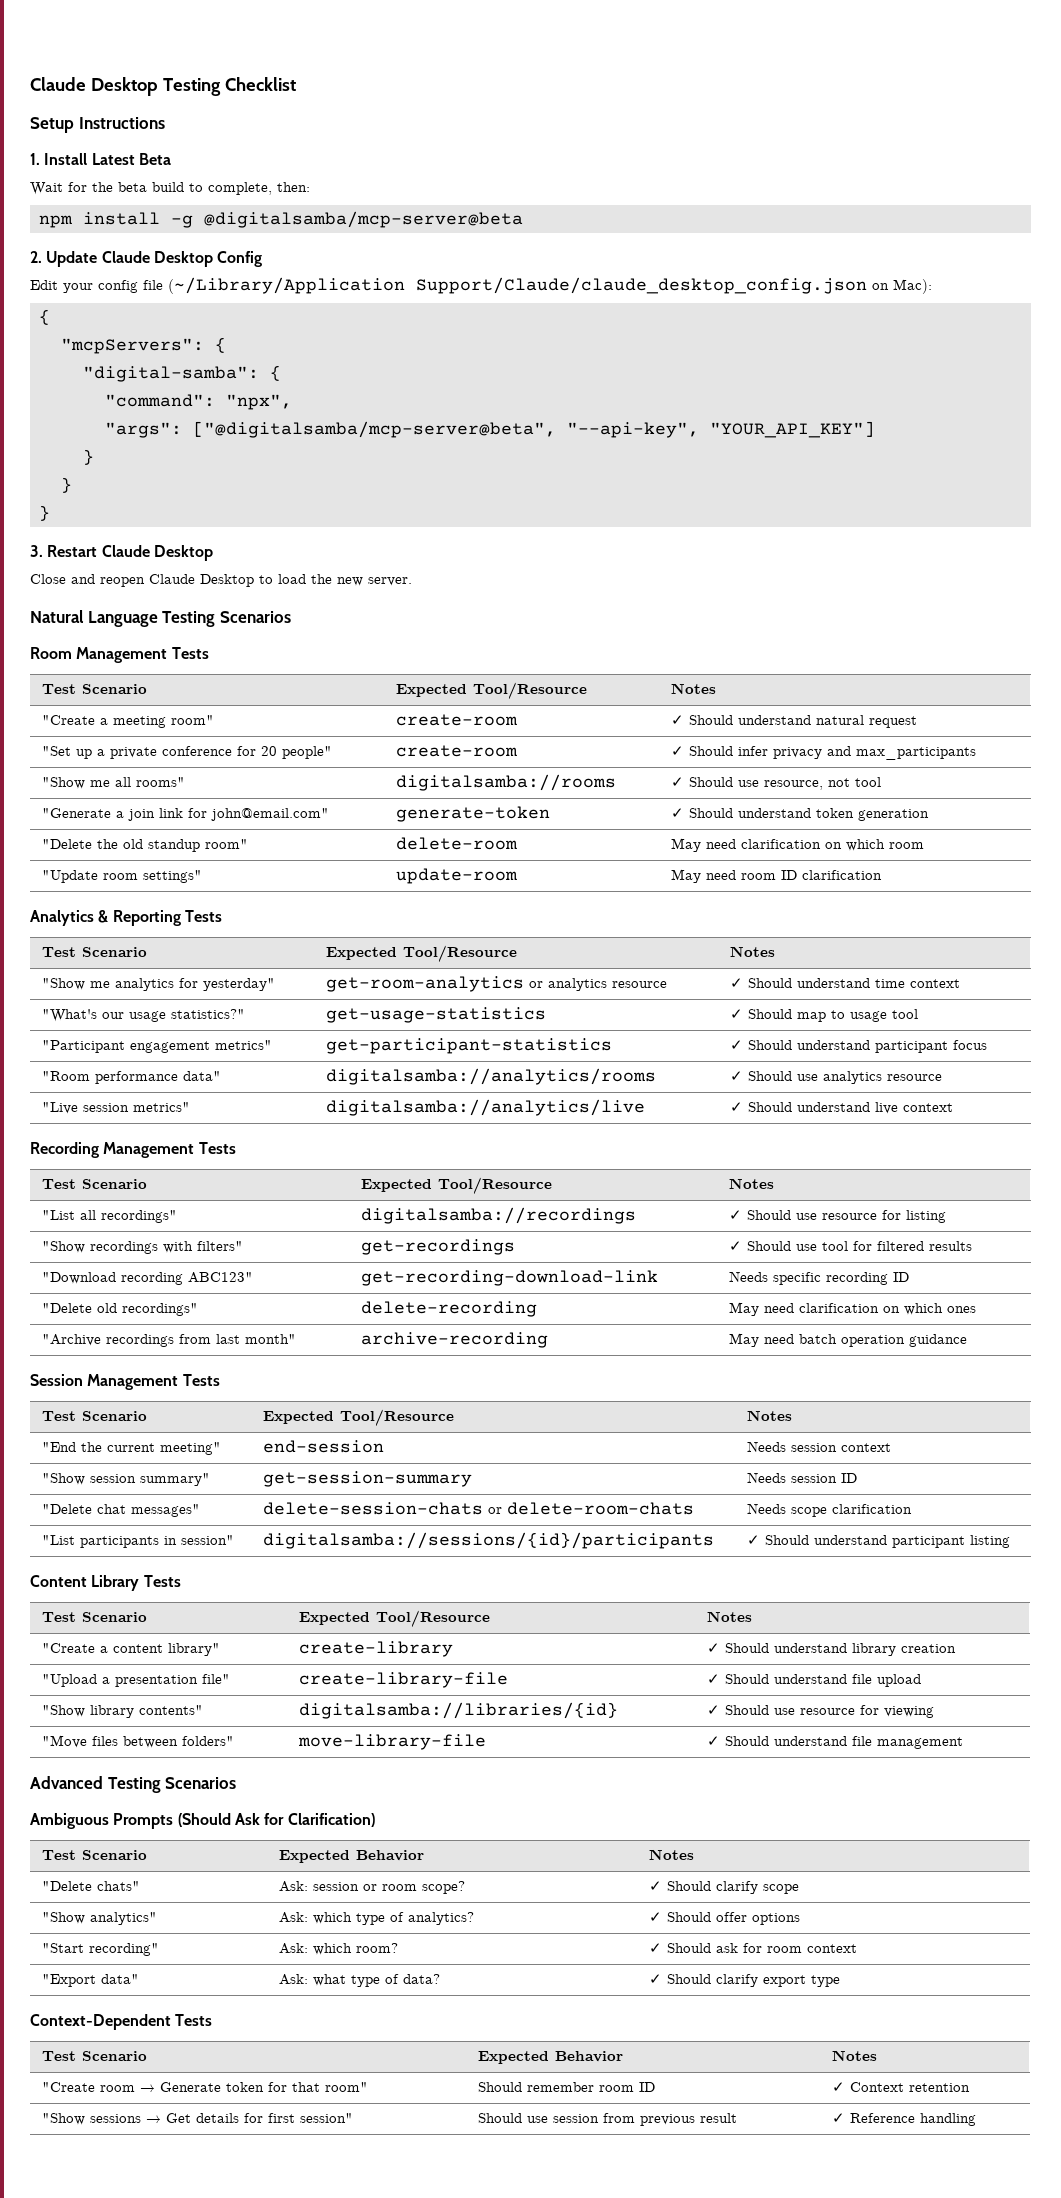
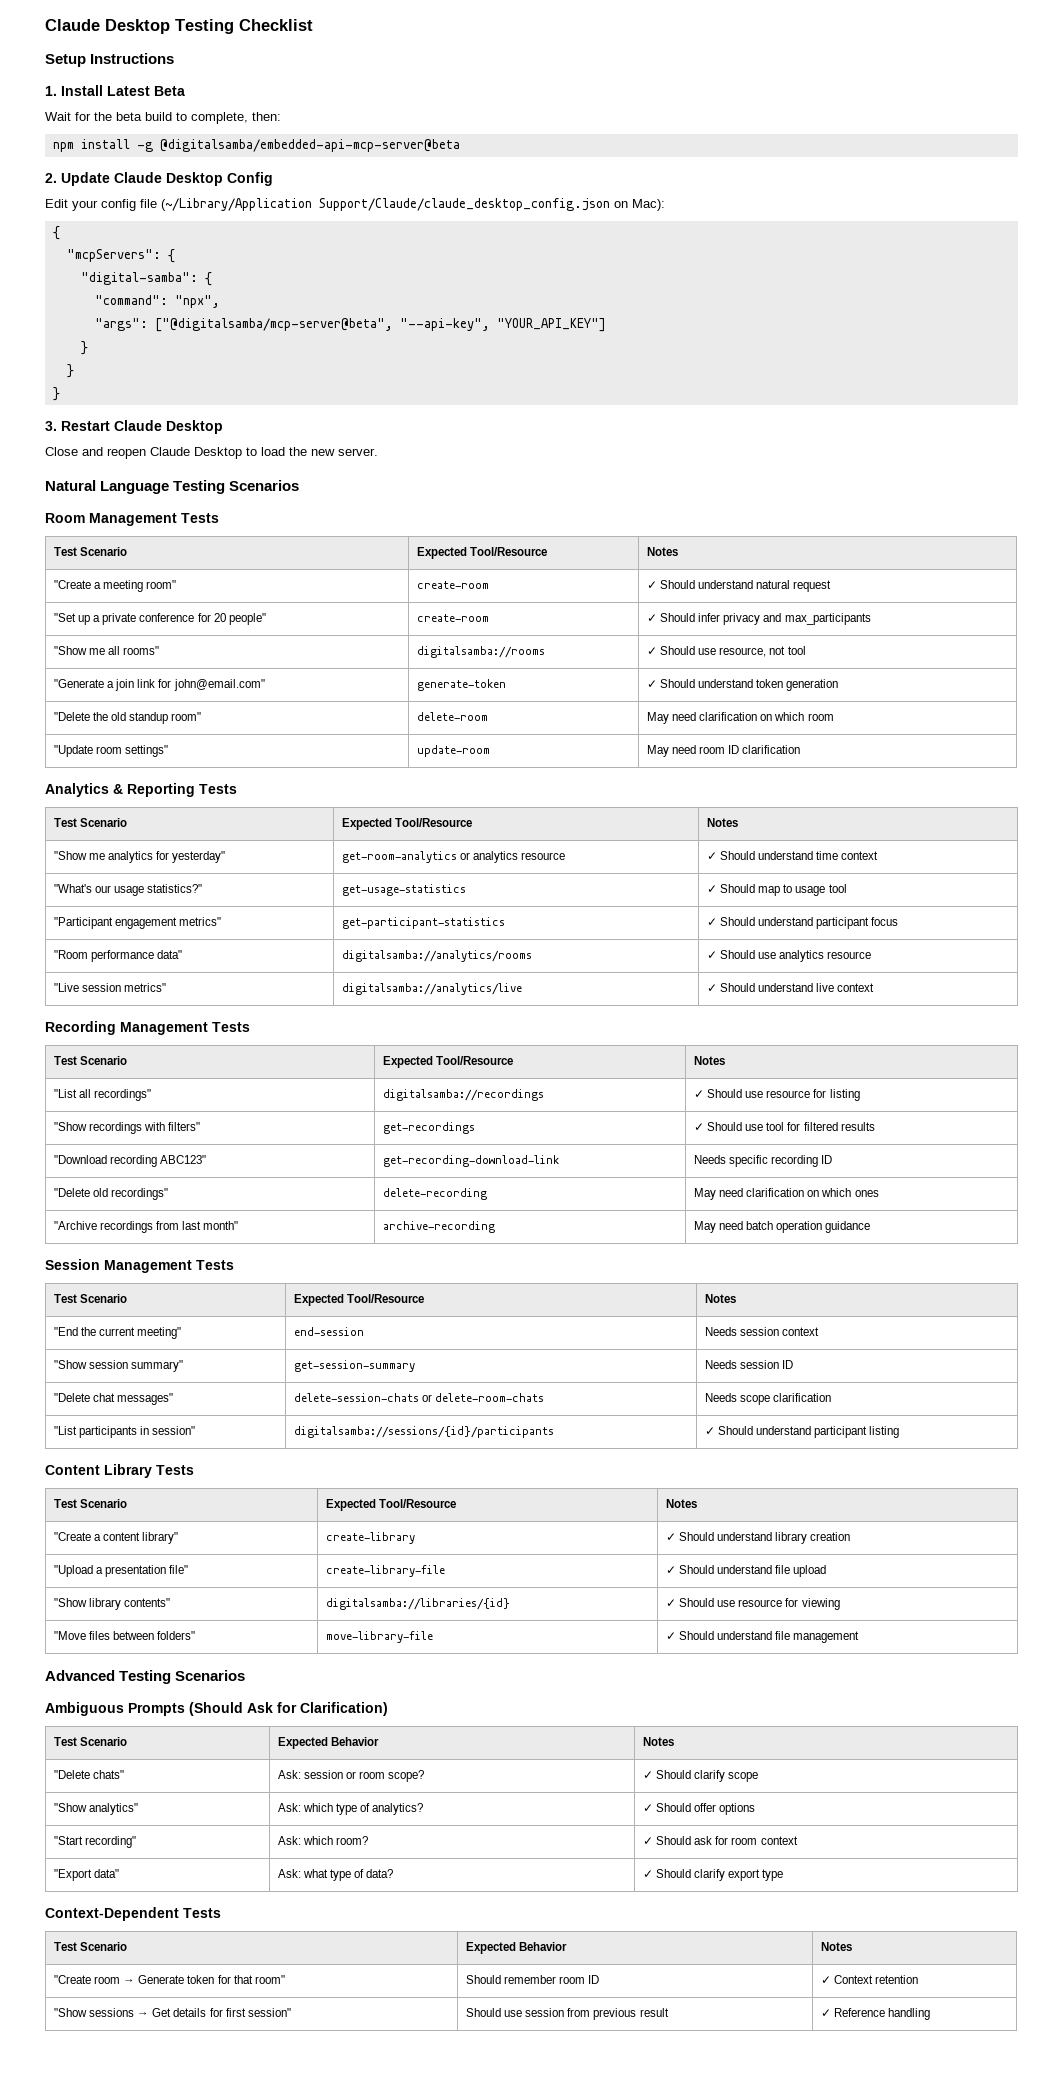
- npm install -g @digitalsamba/mcp-server@beta
+ npm install -g @digitalsamba/embedded-api-mcp-server@beta

